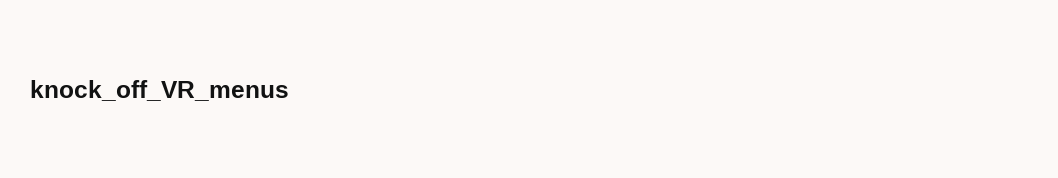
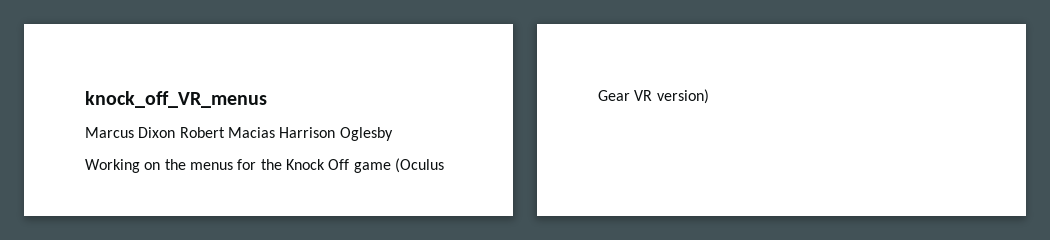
+ Marcus Dixon Robert Macias Harrison Oglesby
+ Working on the menus for the Knock Off game (Oculus Gear VR version)

